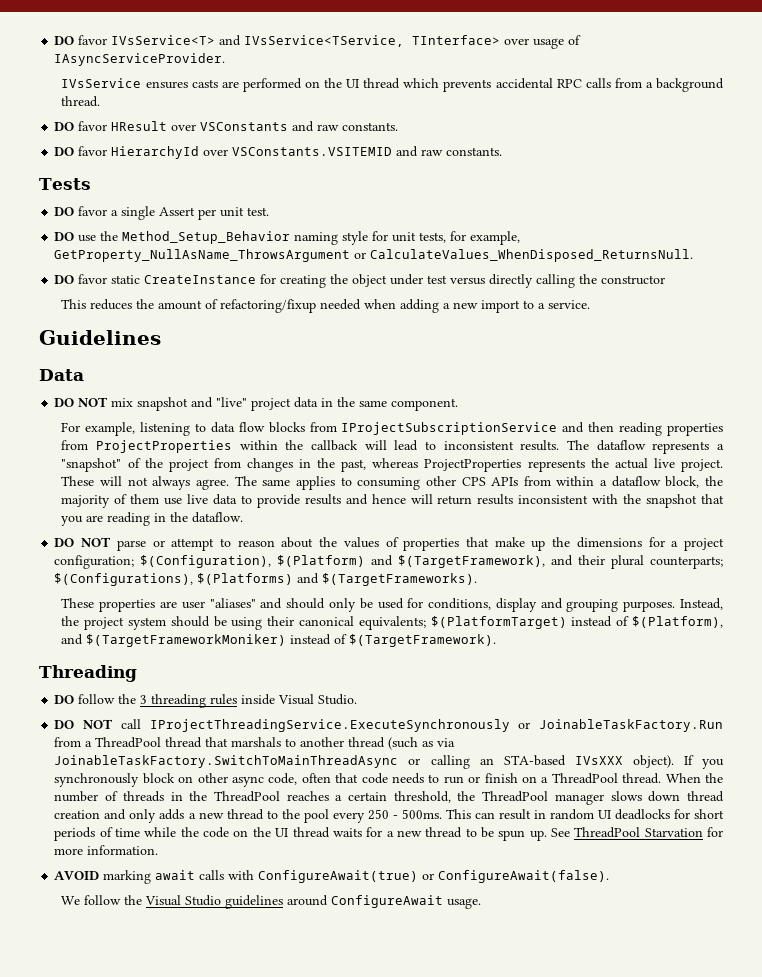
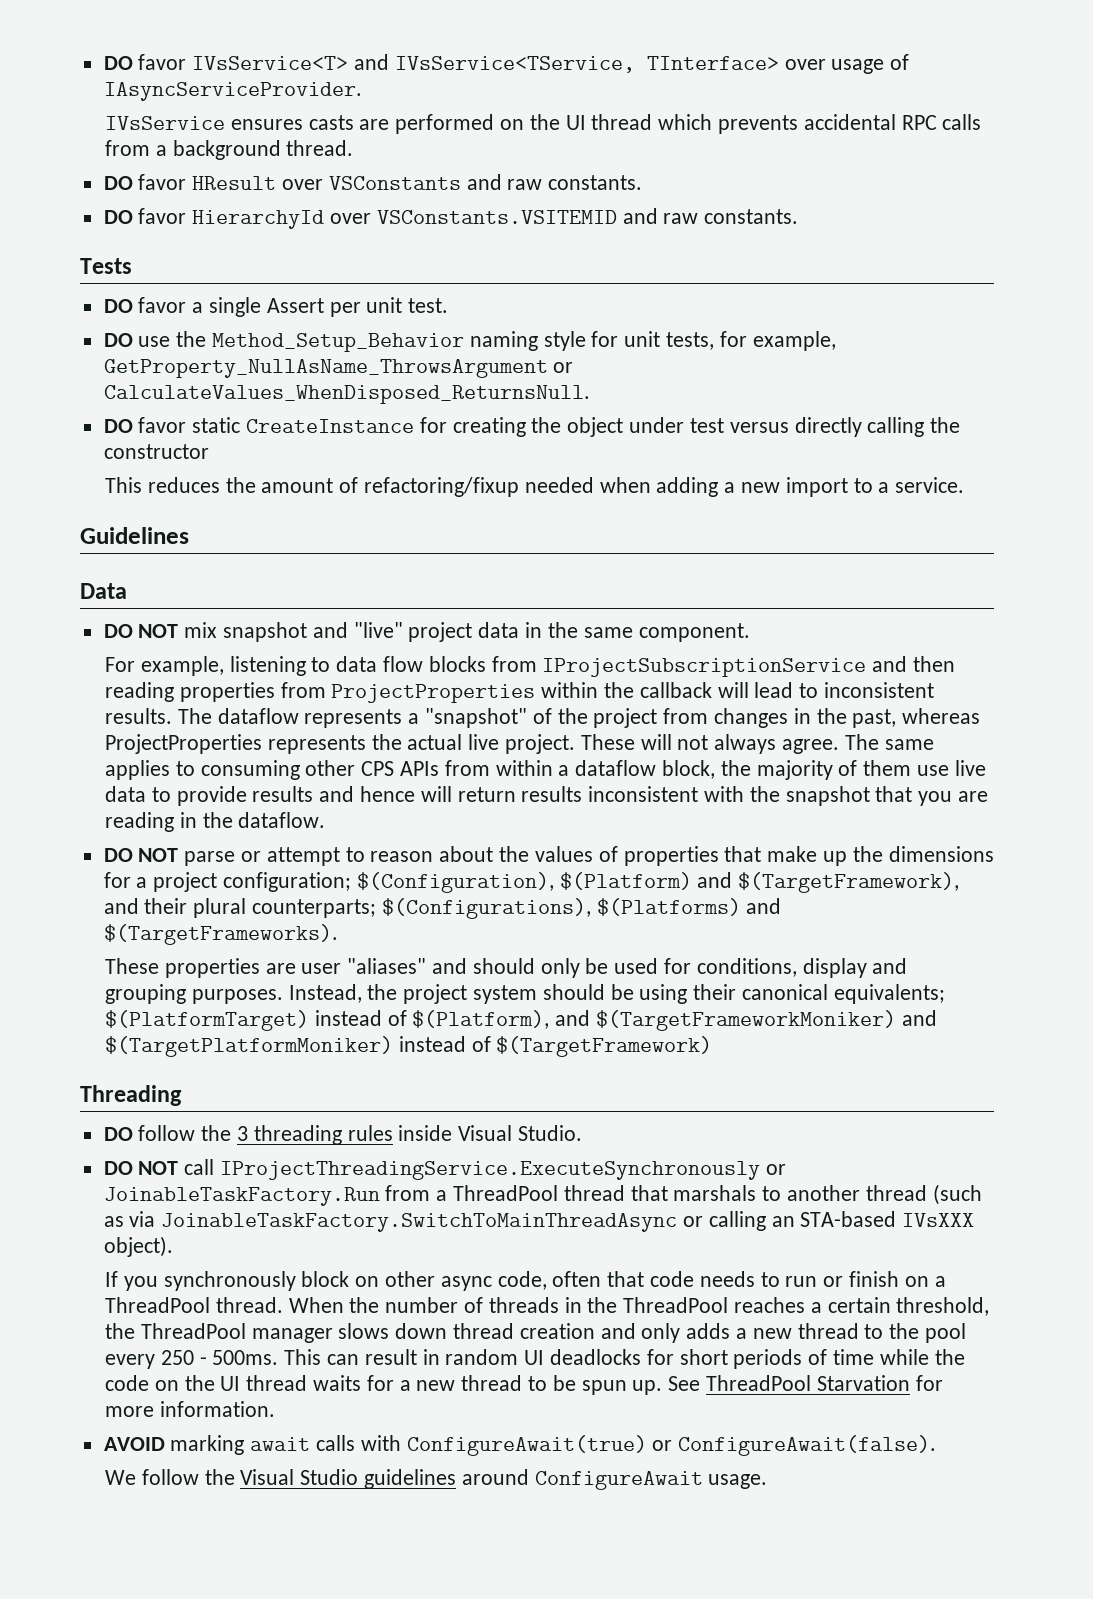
- Instead, the project system should be using their canonical equivalents; $(PlatformTarget) instead of $(Platform), and $(TargetFrameworkMoniker) instead of $(TargetFramework).
+ Instead, the project system should be using their canonical equivalents; $(PlatformTarget) instead of $(Platform), and $(TargetFrameworkMoniker) and $(TargetPlatformMoniker) instead of $(TargetFramework)
- DO NOT call IProjectThreadingService.ExecuteSynchronously or JoinableTaskFactory.Run from a ThreadPool thread that marshals to another thread (such as via JoinableTaskFactory.SwitchToMainThreadAsync or calling an STA-based IVsXXX object). If you synchronously block on other async code, often that code needs to run or finish on a ThreadPool thread.
+ DO NOT call IProjectThreadingService.ExecuteSynchronously or JoinableTaskFactory.Run from a ThreadPool thread that marshals to another thread (such as via JoinableTaskFactory.SwitchToMainThreadAsync or calling an STA-based IVsXXX object).
+ If you synchronously block on other async code, often that code needs to run or finish on a ThreadPool thread.

